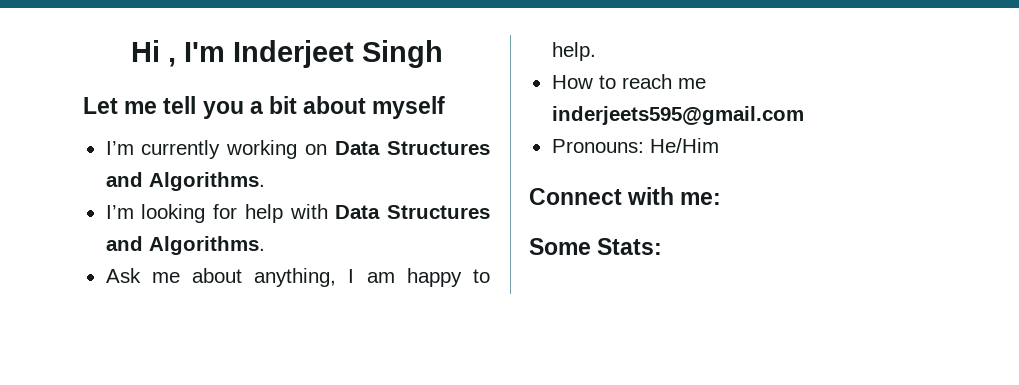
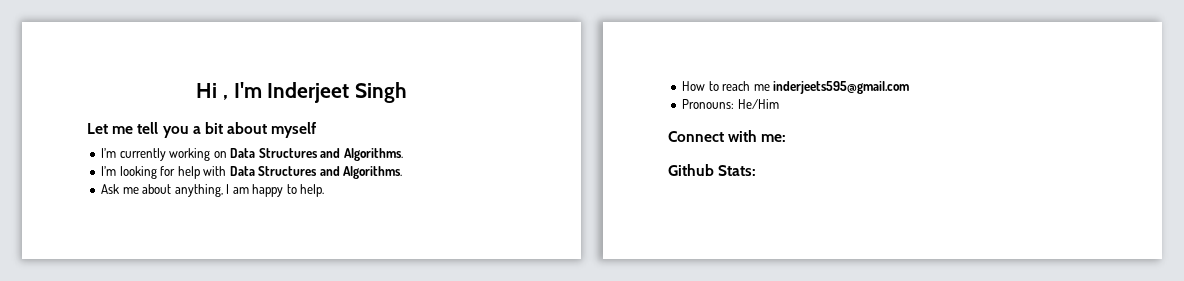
- Some Stats:
+ Github Stats:

